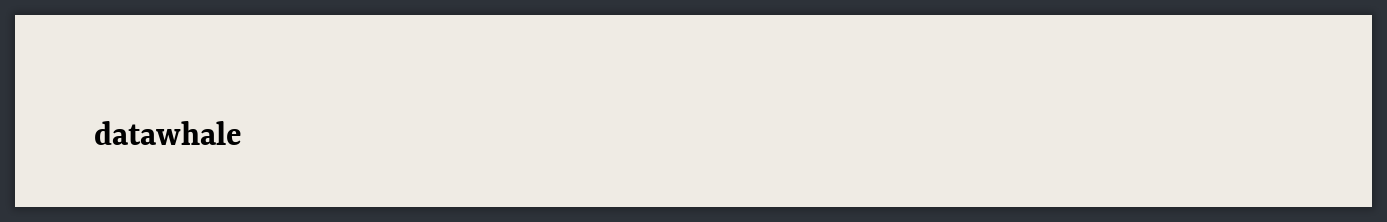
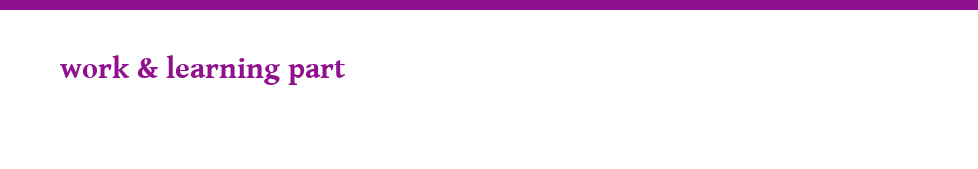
- datawhale
+ work & learning part

